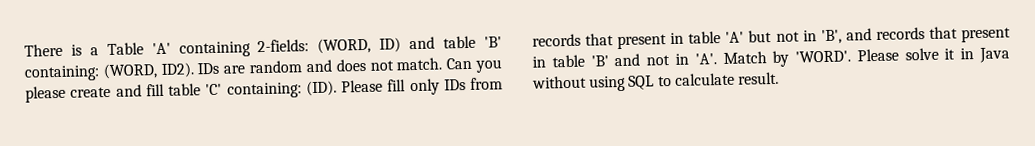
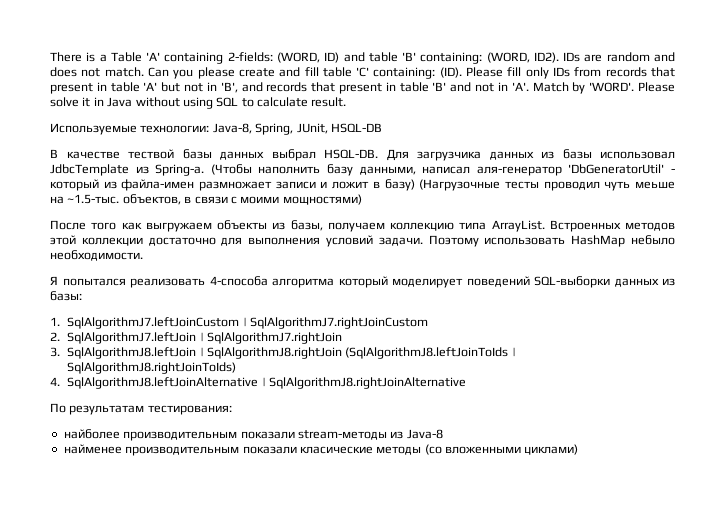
+ Используемые технологии: Java-8, Spring, JUnit, HSQL-DB
+ В качестве тествой базы данных выбрал HSQL-DB. Для загрузчика данных из базы использовал JdbcTemplate из Spring-а. (Чтобы наполнить базу данными, написал аля-генератор 'DbGeneratorUtil' - который из файла-имен размножает записи и ложит в базу) (Нагрузочные тесты проводил чуть меьше на ~1.5-тыс. объектов, в связи с моими мощностями)
+ После того как выгружаем объекты из базы, получаем коллекцию типа ArrayList. Встроенных методов этой коллекции достаточно для выполнения условий задачи. Поэтому использовать HashMap небыло необходимости.
+ Я попытался реализовать 4-способа алгоритма который моделирует поведений SQL-выборки данных из базы:
+ 1. SqlAlgorithmJ7.leftJoinCustom | SqlAlgorithmJ7.rightJoinCustom
+ 2. SqlAlgorithmJ7.leftJoin | SqlAlgorithmJ7.rightJoin
+ 3. SqlAlgorithmJ8.leftJoin | SqlAlgorithmJ8.rightJoin (SqlAlgorithmJ8.leftJoinToIds | SqlAlgorithmJ8.rightJoinToIds)
+ 4. SqlAlgorithmJ8.leftJoinAlternative | SqlAlgorithmJ8.rightJoinAlternative
+ По результатам тестирования:
+ найболее производительным показали stream-методы из Java-8
+ найменее производительным показали класические методы (со вложенными циклами)

